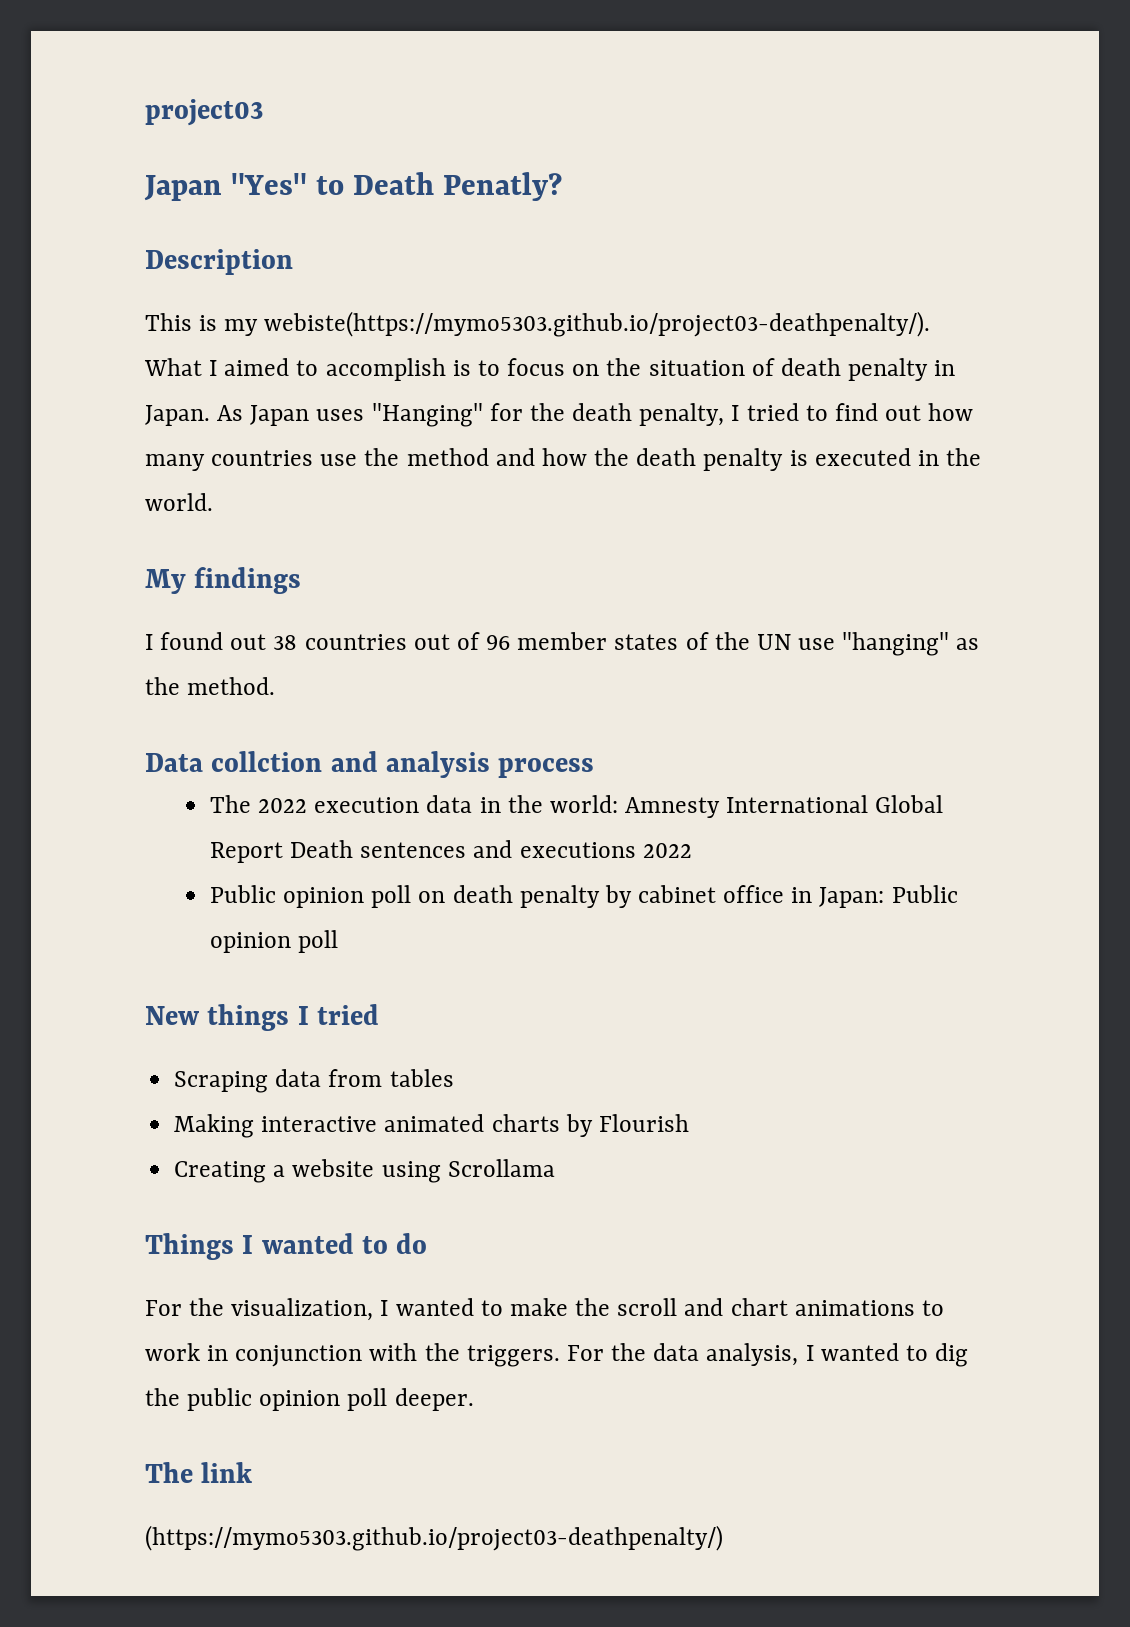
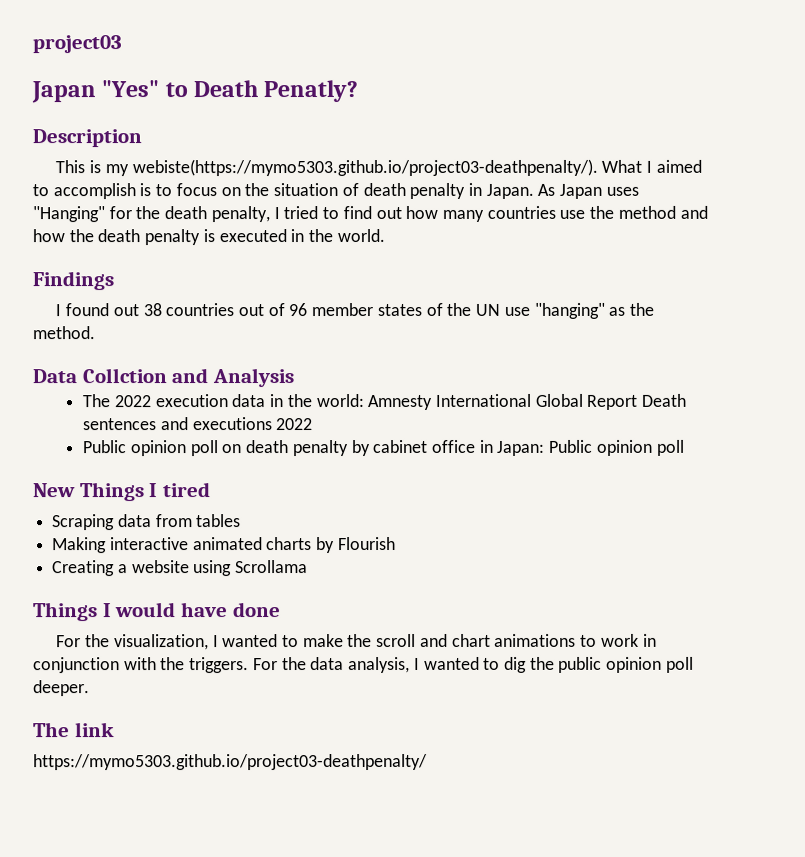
- My findings
+ Findings
- Data collction and analysis process
+ Data Collction and Analysis
- New things I tried
+ New Things I tired
- Things I wanted to do
+ Things I would have done
- (https://mymo5303.github.io/project03-deathpenalty/)
+ https://mymo5303.github.io/project03-deathpenalty/

